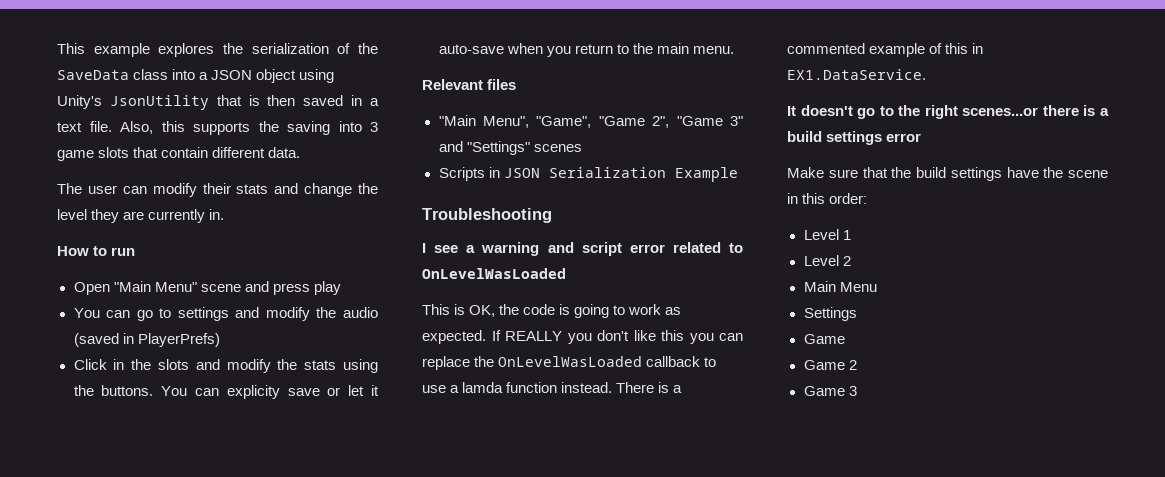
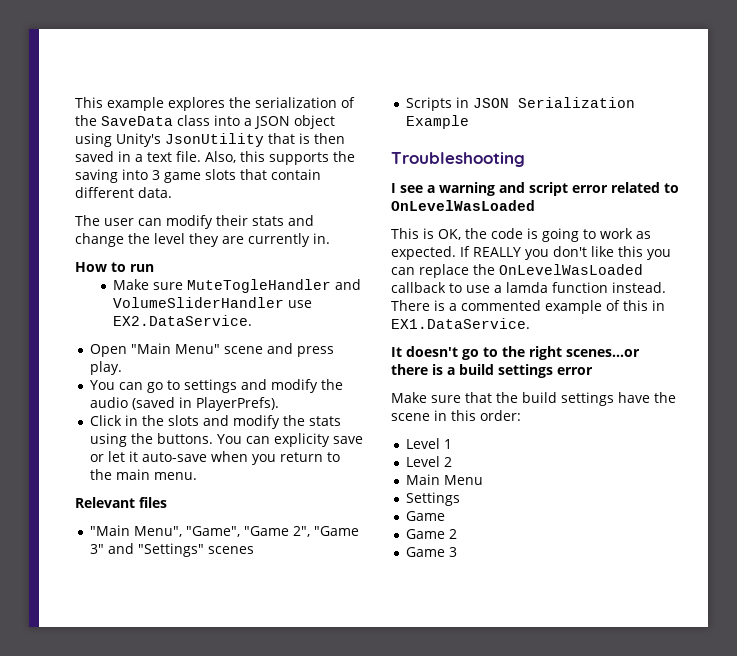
+ Make sure MuteTogleHandler and VolumeSliderHandler use EX2.DataService.
- Open "Main Menu" scene and press play
+ Open "Main Menu" scene and press play.
- You can go to settings and modify the audio (saved in PlayerPrefs)
+ You can go to settings and modify the audio (saved in PlayerPrefs).

